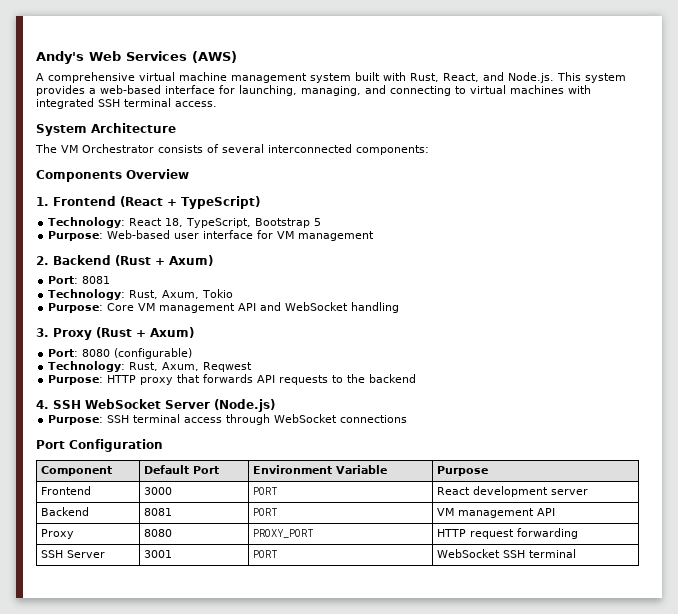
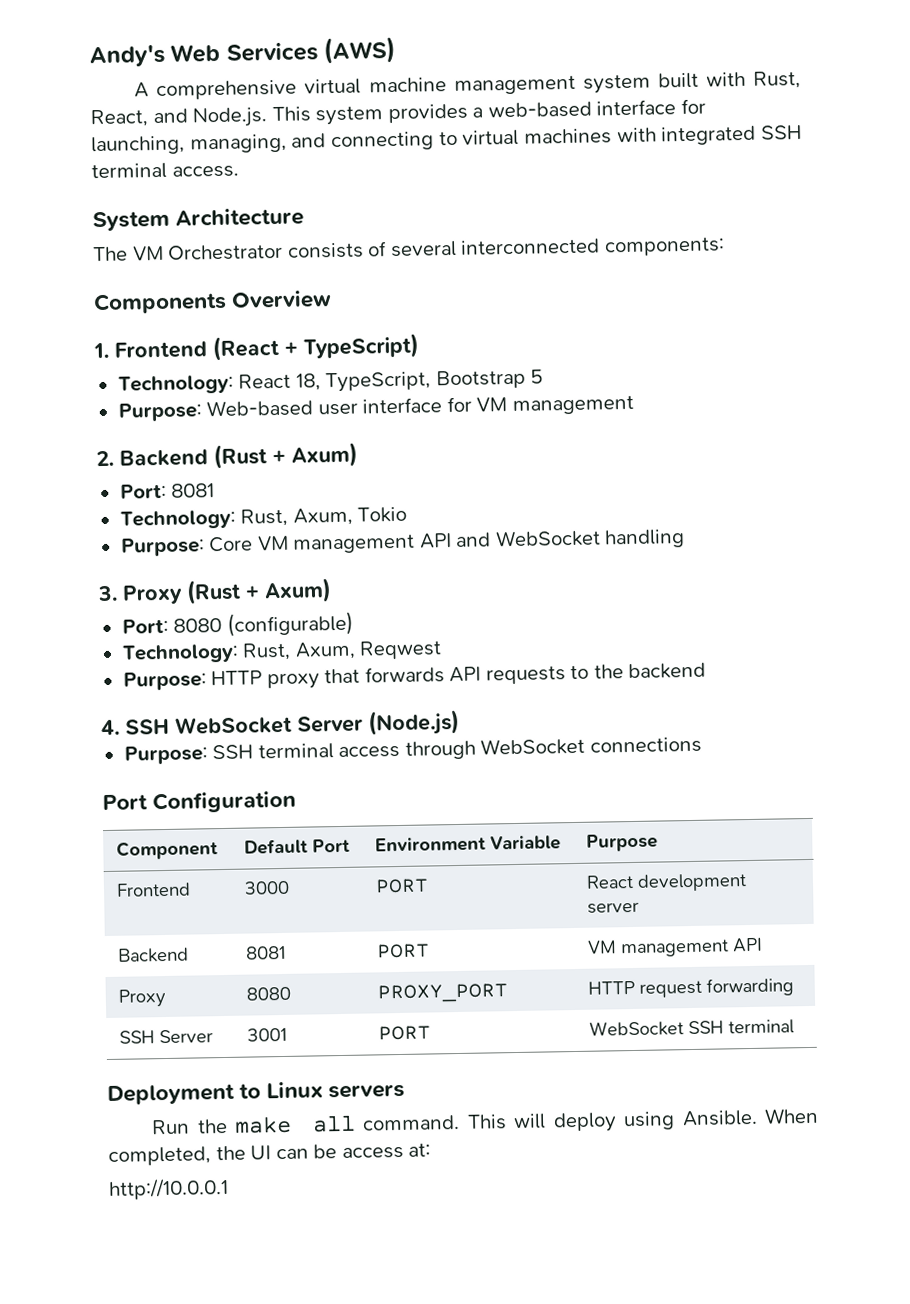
+ Deployment to Linux servers
+ Run the make all command. This will deploy using Ansible. When completed, the UI can be access at:
+ http://10.0.0.1

